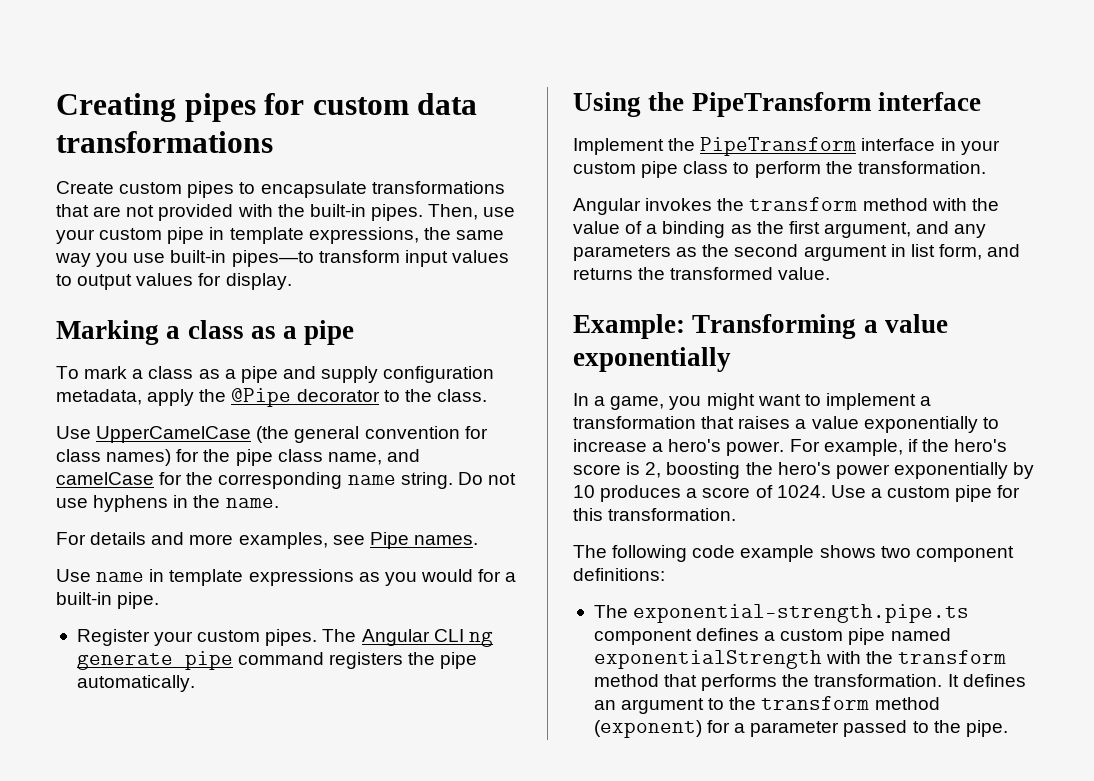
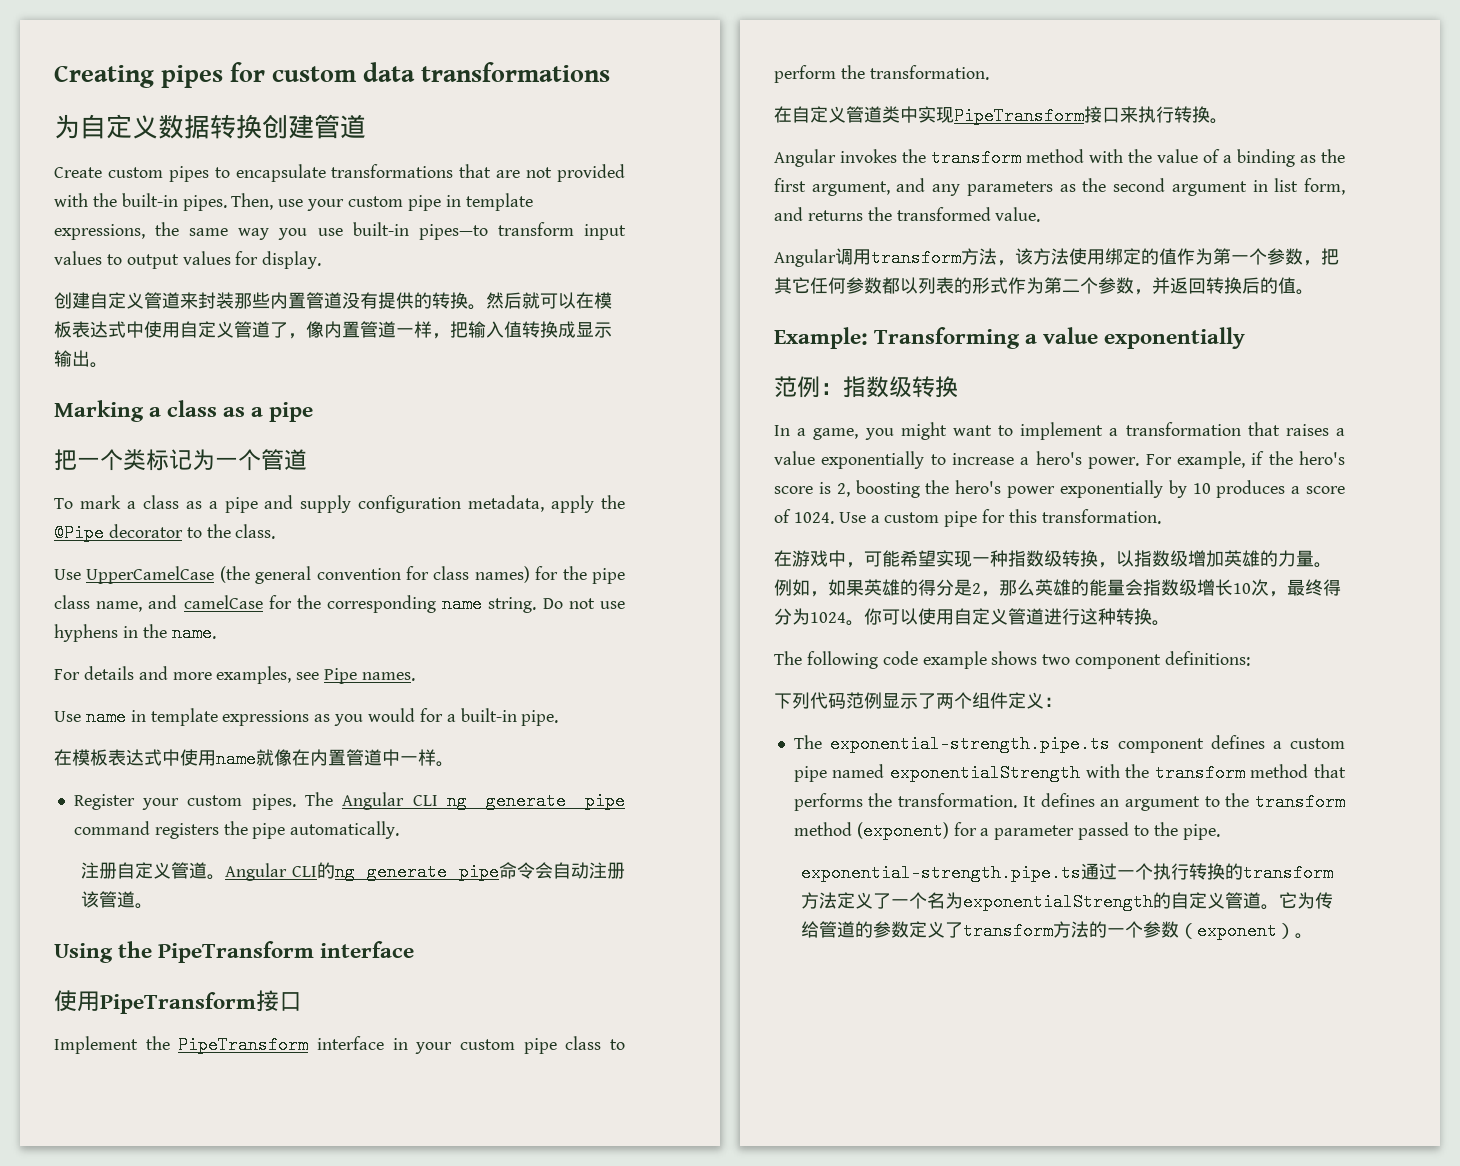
+ 为自定义数据转换创建管道
+ 创建自定义管道来封装那些内置管道没有提供的转换。然后就可以在模板表达式中使用自定义管道了，像内置管道一样，把输入值转换成显示输出。
+ 把一个类标记为一个管道
+ 在模板表达式中使用name就像在内置管道中一样。
+ 注册自定义管道。Angular CLI的ng generate pipe命令会自动注册该管道。
+ 使用PipeTransform接口
+ 在自定义管道类中实现PipeTransform接口来执行转换。
+ Angular调用transform方法，该方法使用绑定的值作为第一个参数，把其它任何参数都以列表的形式作为第二个参数，并返回转换后的值。
+ 范例：指数级转换
+ 在游戏中，可能希望实现一种指数级转换，以指数级增加英雄的力量。例如，如果英雄的得分是2，那么英雄的能量会指数级增长10次，最终得分为1024。你可以使用自定义管道进行这种转换。
+ 下列代码范例显示了两个组件定义：
+ exponential-strength.pipe.ts通过一个执行转换的transform方法定义了一个名为exponentialStrength的自定义管道。它为传给管道的参数定义了transform方法的一个参数（exponent）。

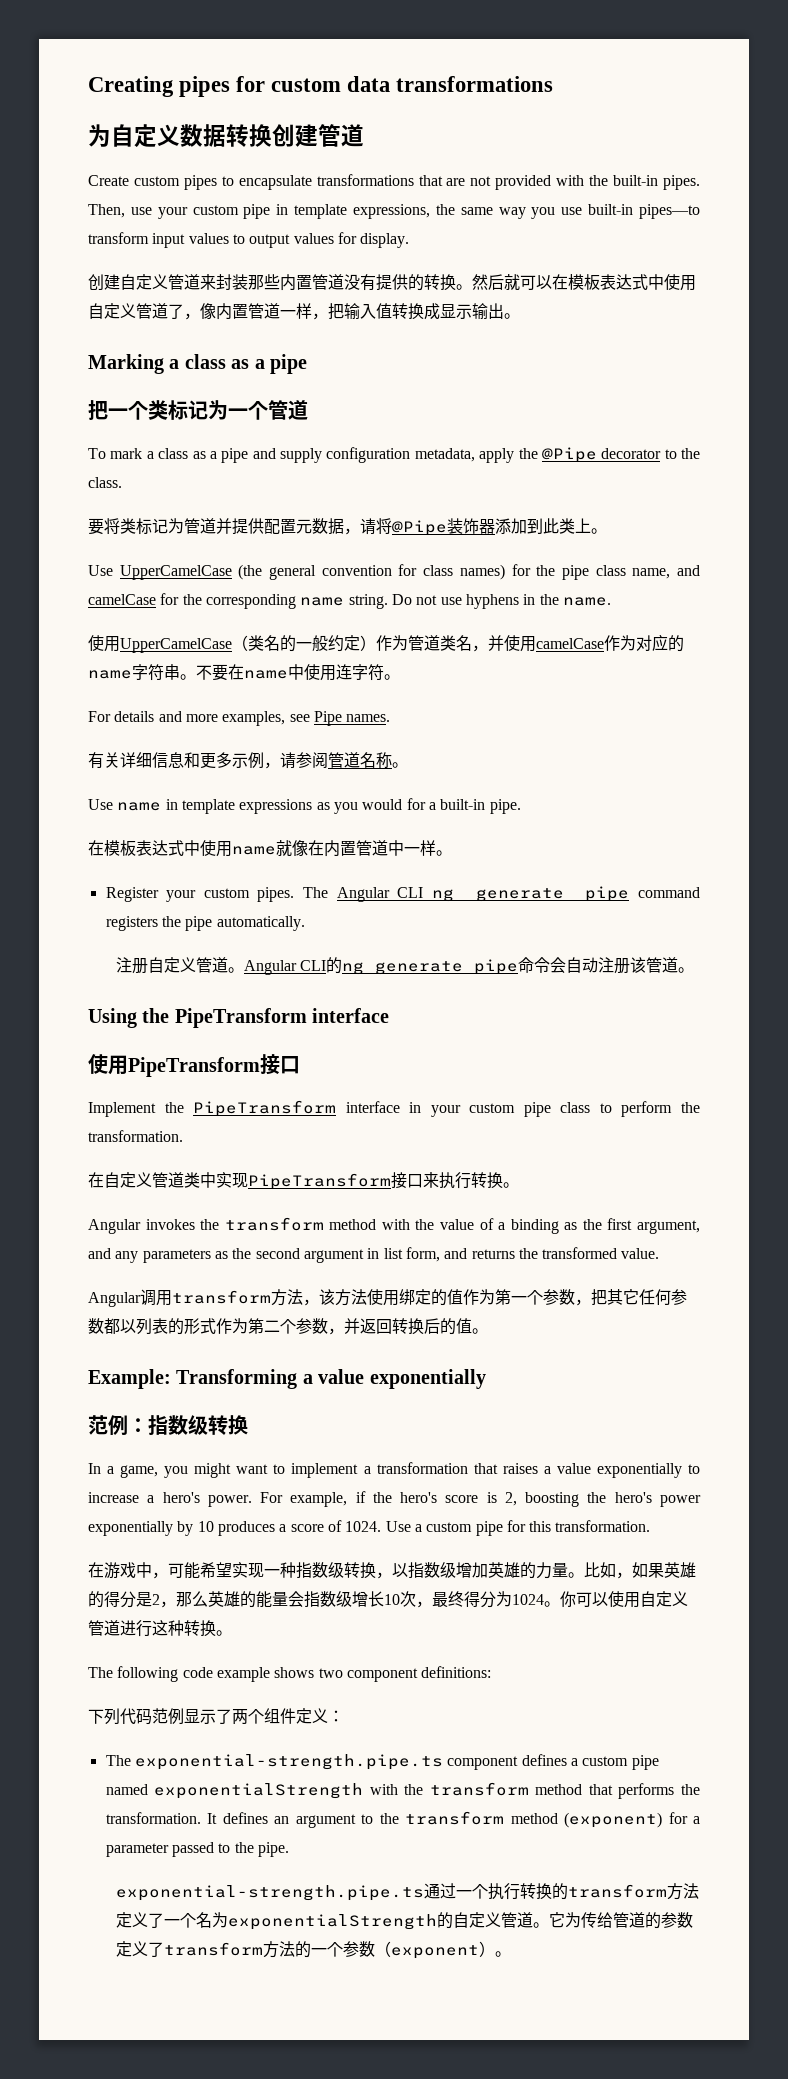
+ 要将类标记为管道并提供配置元数据，请将@Pipe装饰器添加到此类上。
+ 使用UpperCamelCase（类名的一般约定）作为管道类名，并使用camelCase作为对应的name字符串。不要在name中使用连字符。
+ 有关详细信息和更多示例，请参阅管道名称。
- 例如，如果英雄的得分是2，那么英雄的能量会指数级增长10次，最终得分为1024。
+ 比如，如果英雄的得分是2，那么英雄的能量会指数级增长10次，最终得分为1024。

